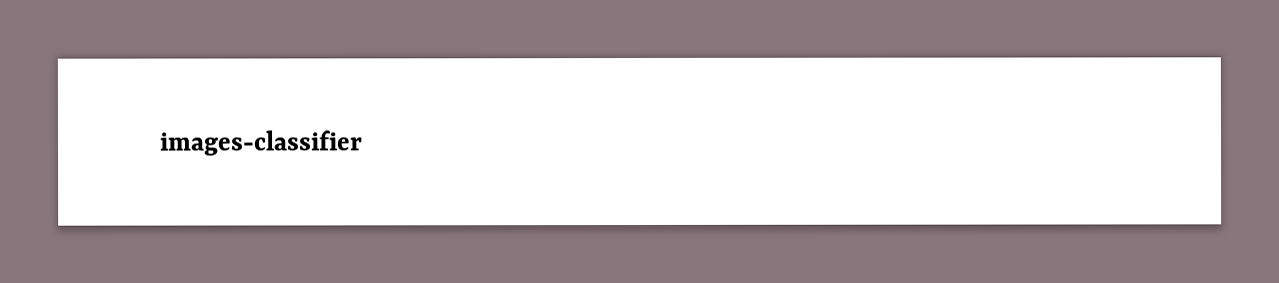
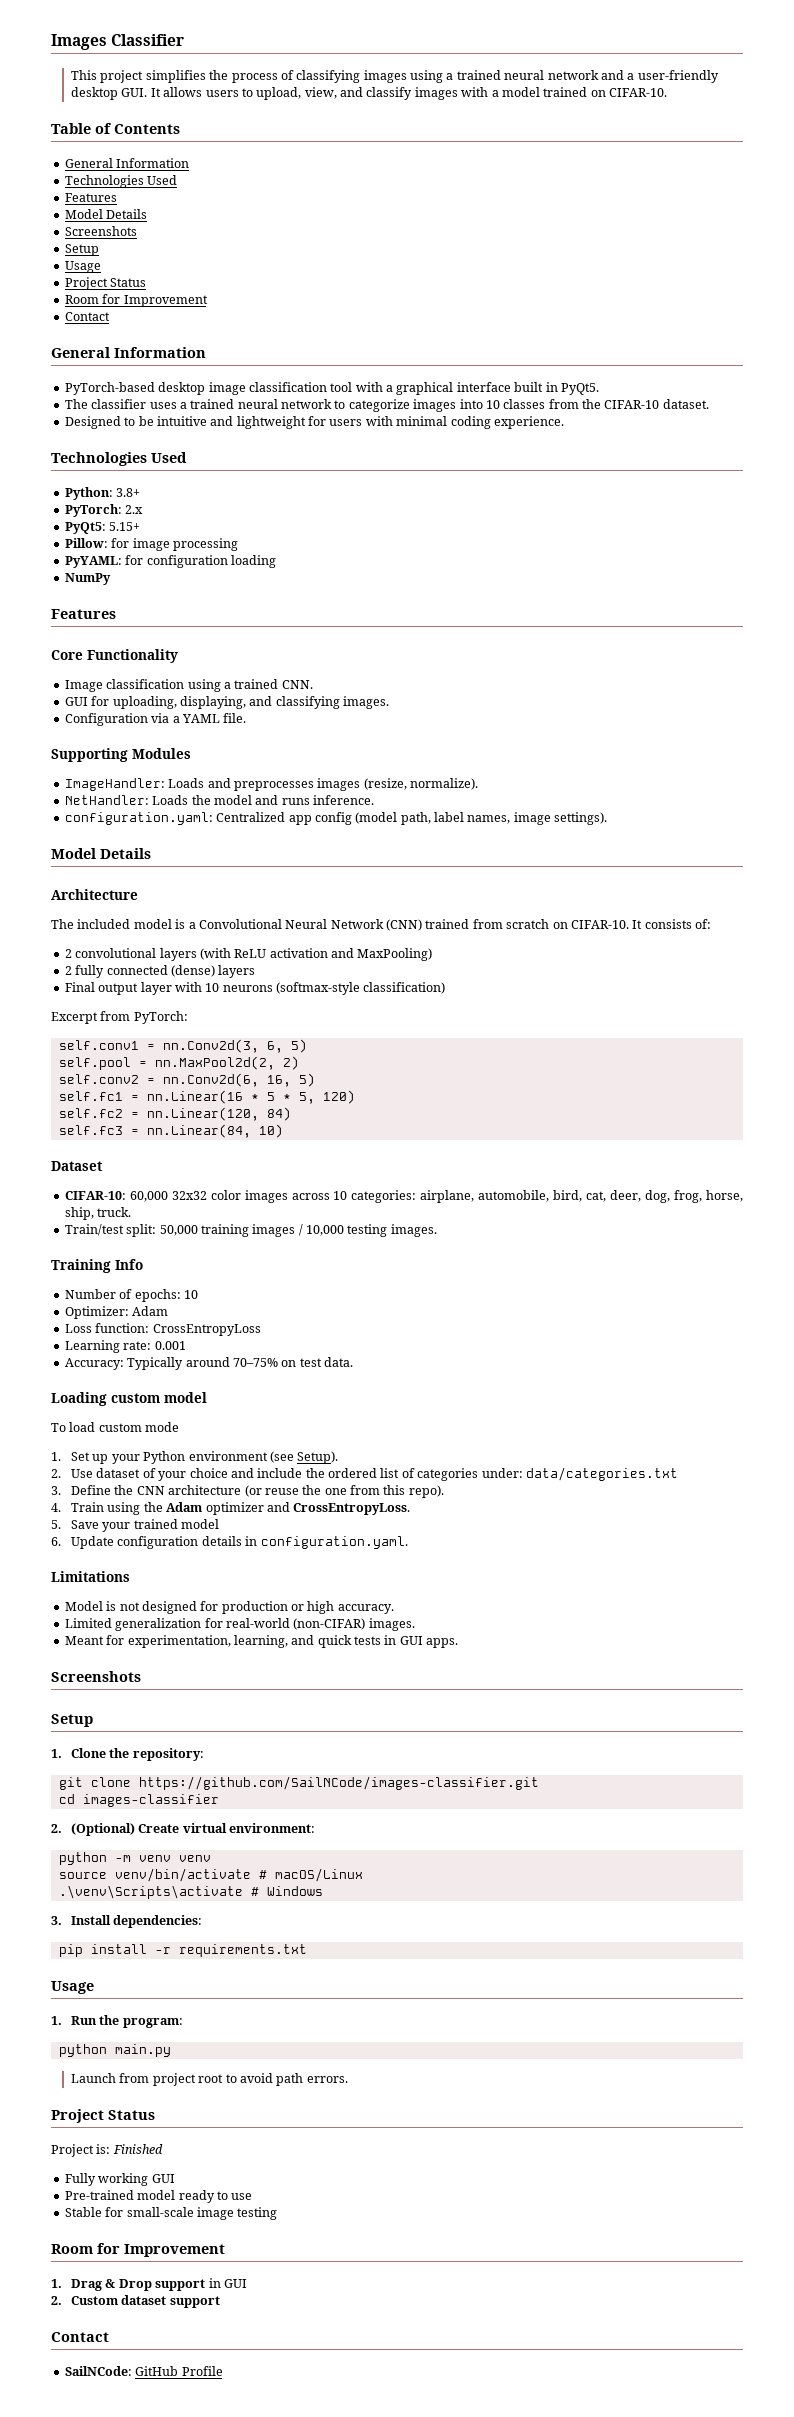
- images-classifier
+ Images Classifier
+ This project simplifies the process of classifying images using a trained neural network and a user-friendly desktop GUI. It allows users to upload, view, and classify images with a model trained on CIFAR-10.
+ Table of Contents
+ General Information
+ Technologies Used
+ Features
+ Model Details
+ Screenshots
+ Setup
+ Usage
+ Project Status
+ Room for Improvement
+ Contact
+ General Information
+ PyTorch-based desktop image classification tool with a graphical interface built in PyQt5.
+ The classifier uses a trained neural network to categorize images into 10 classes from the CIFAR-10 dataset.
+ Designed to be intuitive and lightweight for users with minimal coding experience.
+ Technologies Used
+ Python: 3.8+
+ PyTorch: 2.x
+ PyQt5: 5.15+
+ Pillow: for image processing
+ PyYAML: for configuration loading
+ NumPy
+ Features
+ Core Functionality
+ Image classification using a trained CNN.
+ GUI for uploading, displaying, and classifying images.
+ Configuration via a YAML file.
+ Supporting Modules
+ ImageHandler: Loads and preprocesses images (resize, normalize).
+ NetHandler: Loads the model and runs inference.
+ configuration.yaml: Centralized app config (model path, label names, image settings).
+ Model Details
+ Architecture
+ The included model is a Convolutional Neural Network (CNN) trained from scratch on CIFAR-10. It consists of:
+ 2 convolutional layers (with ReLU activation and MaxPooling)
+ 2 fully connected (dense) layers
+ Final output layer with 10 neurons (softmax-style classification)
+ Excerpt from PyTorch:
+ self.conv1 = nn.Conv2d(3, 6, 5)
+ self.pool = nn.MaxPool2d(2, 2)
+ self.conv2 = nn.Conv2d(6, 16, 5)
+ self.fc1 = nn.Linear(16 * 5 * 5, 120)
+ self.fc2 = nn.Linear(120, 84)
+ self.fc3 = nn.Linear(84, 10)
+ Dataset
+ CIFAR-10: 60,000 32x32 color images across 10 categories: airplane, automobile, bird, cat, deer, dog, frog, horse, ship, truck.
+ Train/test split: 50,000 training images / 10,000 testing images.
+ Training Info
+ Number of epochs: 10
+ Optimizer: Adam
+ Loss function: CrossEntropyLoss
+ Learning rate: 0.001
+ Accuracy: Typically around 70–75% on test data.
+ Loading custom model
+ To load custom mode
+ 1. Set up your Python environment (see Setup).
+ 2. Use dataset of your choice and include the ordered list of categories under: data/categories.txt
+ 3. Define the CNN architecture (or reuse the one from this repo).
+ 4. Train using the Adam optimizer and CrossEntropyLoss.
+ 5. Save your trained model
+ 6. Update configuration details in configuration.yaml.
+ Limitations
+ Model is not designed for production or high accuracy.
+ Limited generalization for real-world (non-CIFAR) images.
+ Meant for experimentation, learning, and quick tests in GUI apps.
+ Screenshots
+ Setup
+ 1. Clone the repository:
+ git clone https://github.com/SailNCode/images-classifier.git
+ cd images-classifier
+ 2. (Optional) Create virtual environment:
+ python -m venv venv
+ source venv/bin/activate # macOS/Linux
+ .\venv\Scripts\activate # Windows
+ 3. Install dependencies:
+ pip install -r requirements.txt
+ Usage
+ 1. Run the program:
+ python main.py
+ Launch from project root to avoid path errors.
+ Project Status
+ Project is: Finished
+ Fully working GUI
+ Pre-trained model ready to use
+ Stable for small-scale image testing
+ Room for Improvement
+ 1. Drag & Drop support in GUI
+ 2. Custom dataset support
+ Contact
+ SailNCode: GitHub Profile

